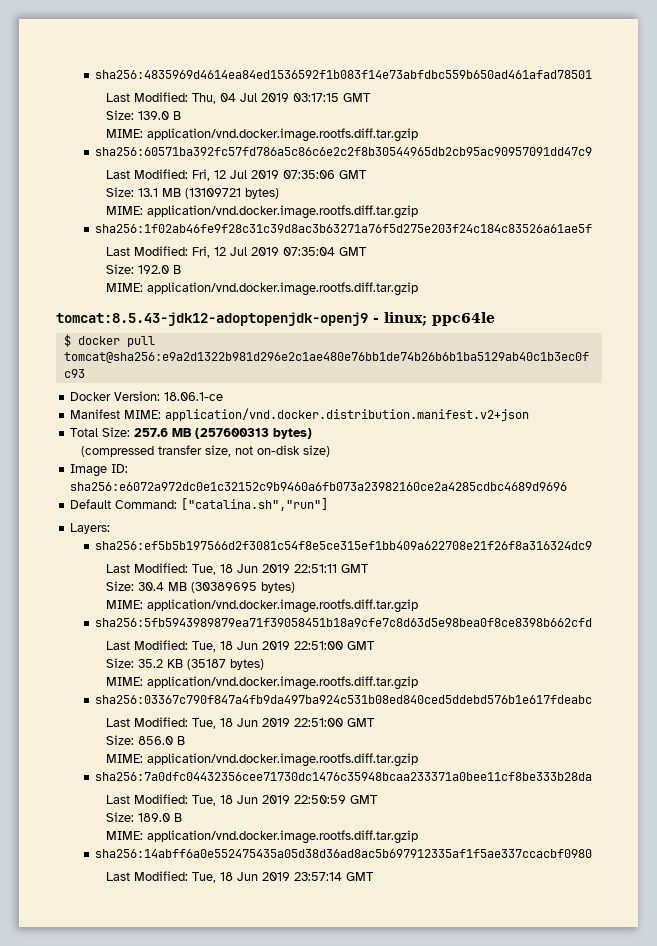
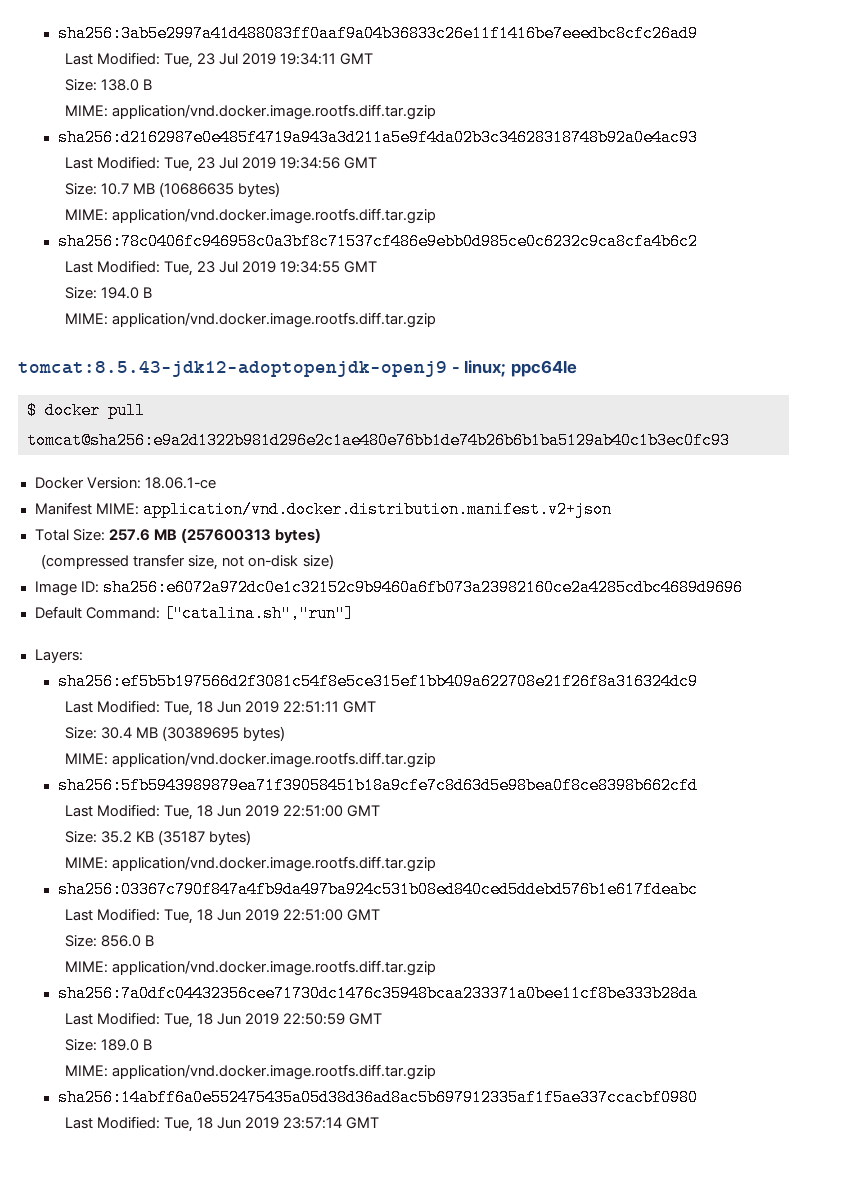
- sha256:4835969d4614ea84ed1536592f1b083f14e73abfdbc559b650ad461afad78501
- Last Modified: Thu, 04 Jul 2019 03:17:15 GMT
- Size: 139.0 B
+ sha256:3ab5e2997a41d488083ff0aaf9a04b36833c26e11f1416be7eeedbc8cfc26ad9
+ Last Modified: Tue, 23 Jul 2019 19:34:11 GMT
+ Size: 138.0 B
  MIME: application/vnd.docker.image.rootfs.diff.tar.gzip
- sha256:60571ba392fc57fd786a5c86c6e2c2f8b30544965db2cb95ac90957091dd47c9
- Last Modified: Fri, 12 Jul 2019 07:35:06 GMT
- Size: 13.1 MB (13109721 bytes)
+ sha256:d2162987e0e485f4719a943a3d211a5e9f4da02b3c34628318748b92a0e4ac93
+ Last Modified: Tue, 23 Jul 2019 19:34:56 GMT
+ Size: 10.7 MB (10686635 bytes)
  MIME: application/vnd.docker.image.rootfs.diff.tar.gzip
- sha256:1f02ab46fe9f28c31c39d8ac3b63271a76f5d275e203f24c184c83526a61ae5f
- Last Modified: Fri, 12 Jul 2019 07:35:04 GMT
- Size: 192.0 B
+ sha256:78c0406fc946958c0a3bf8c71537cf486e9ebb0d985ce0c6232c9ca8cfa4b6c2
+ Last Modified: Tue, 23 Jul 2019 19:34:55 GMT
+ Size: 194.0 B

